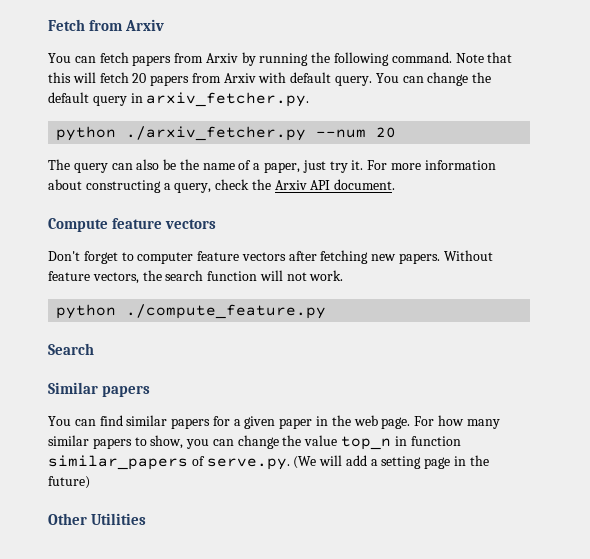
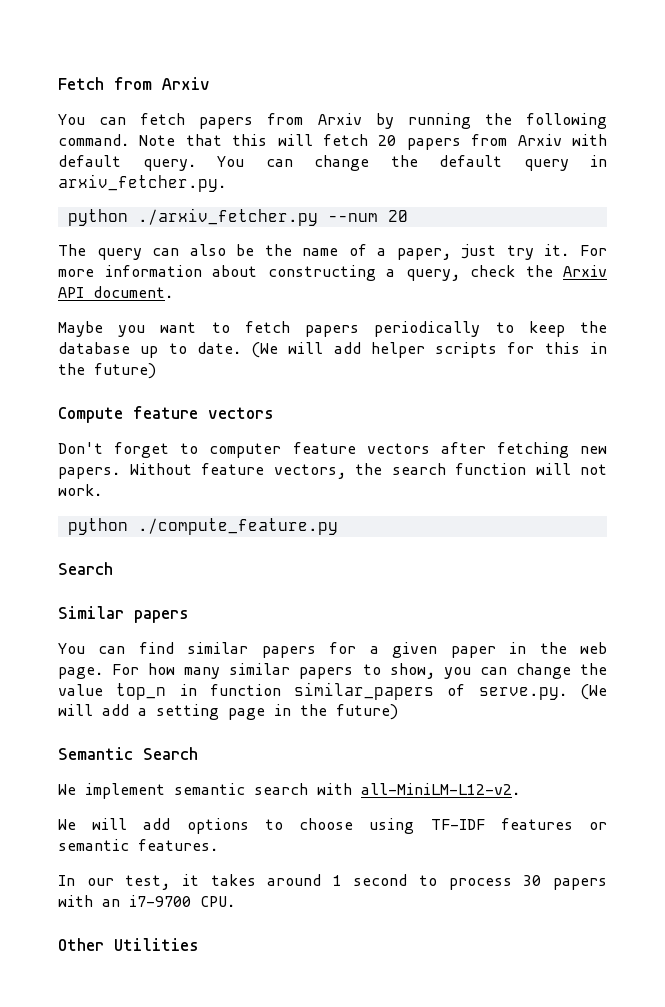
+ Maybe you want to fetch papers periodically to keep the database up to date. (We will add helper scripts for this in the future)
+ Semantic Search
+ We implement semantic search with all-MiniLM-L12-v2.
+ We will add options to choose using TF-IDF features or semantic features.
+ In our test, it takes around 1 second to process 30 papers with an i7-9700 CPU.

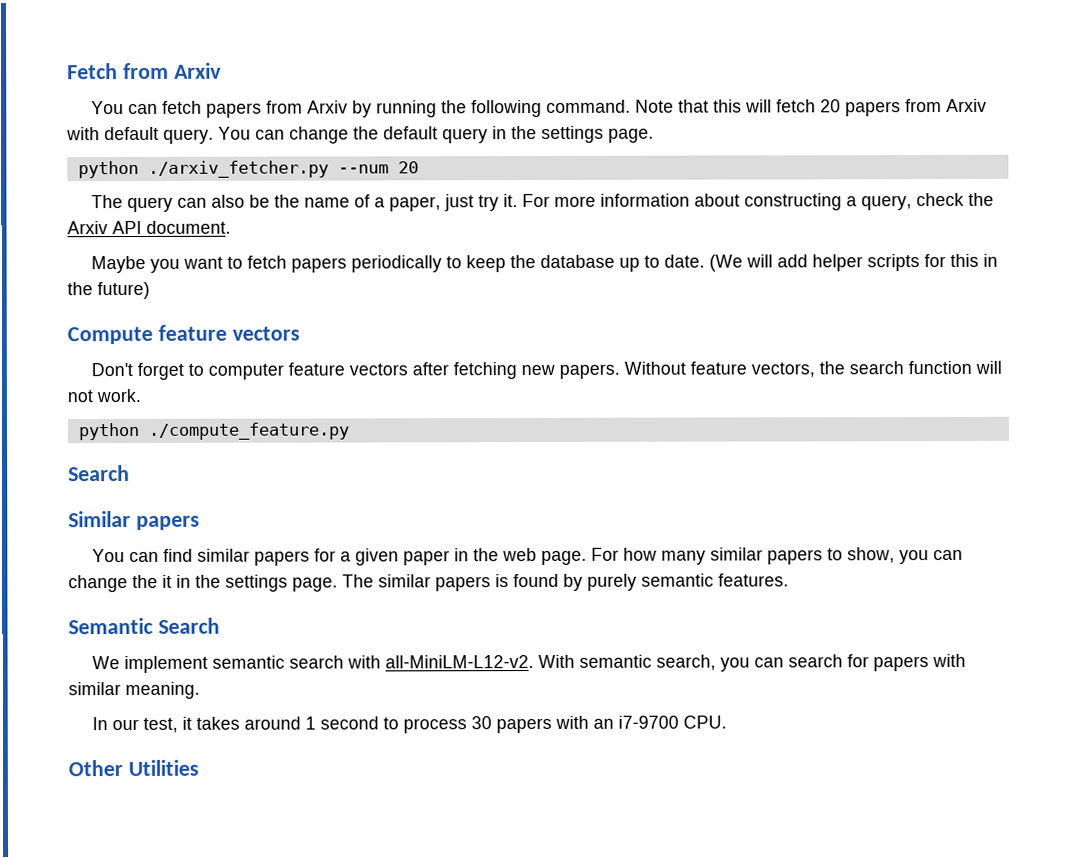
- You can change the default query in arxiv_fetcher.py.
+ You can change the default query in the settings page.
- For how many similar papers to show, you can change the value top_n in function similar_papers of serve.py. (We will add a setting page in the future)
+ For how many similar papers to show, you can change the it in the settings page. The similar papers is found by purely semantic features.
- We implement semantic search with all-MiniLM-L12-v2.
- We will add options to choose using TF-IDF features or semantic features.
+ We implement semantic search with all-MiniLM-L12-v2. With semantic search, you can search for papers with similar meaning.

